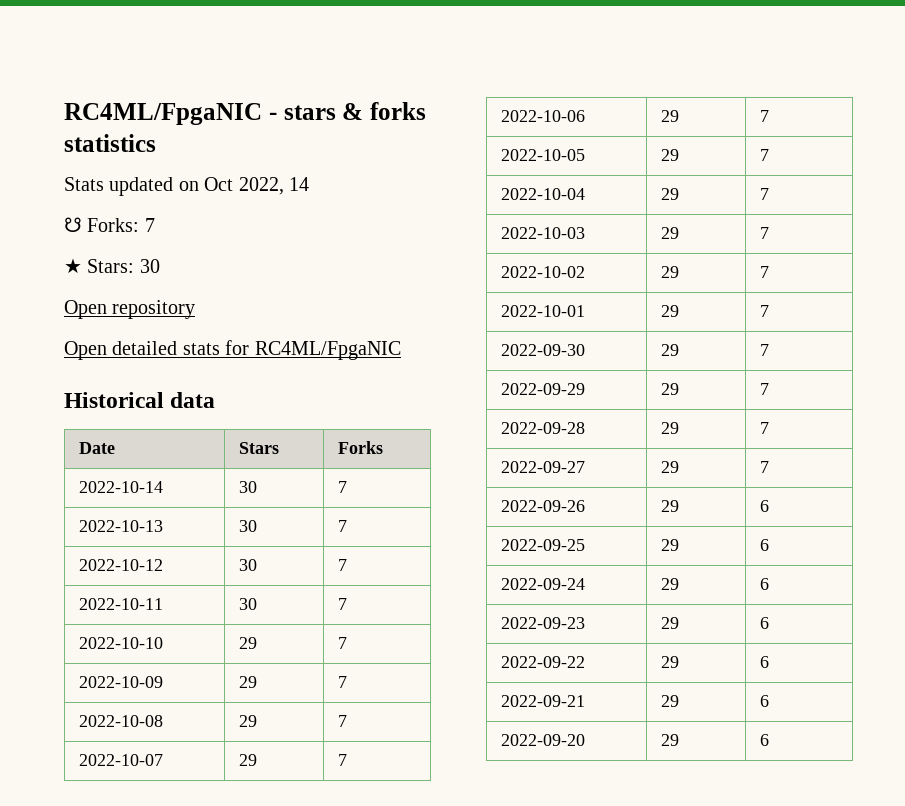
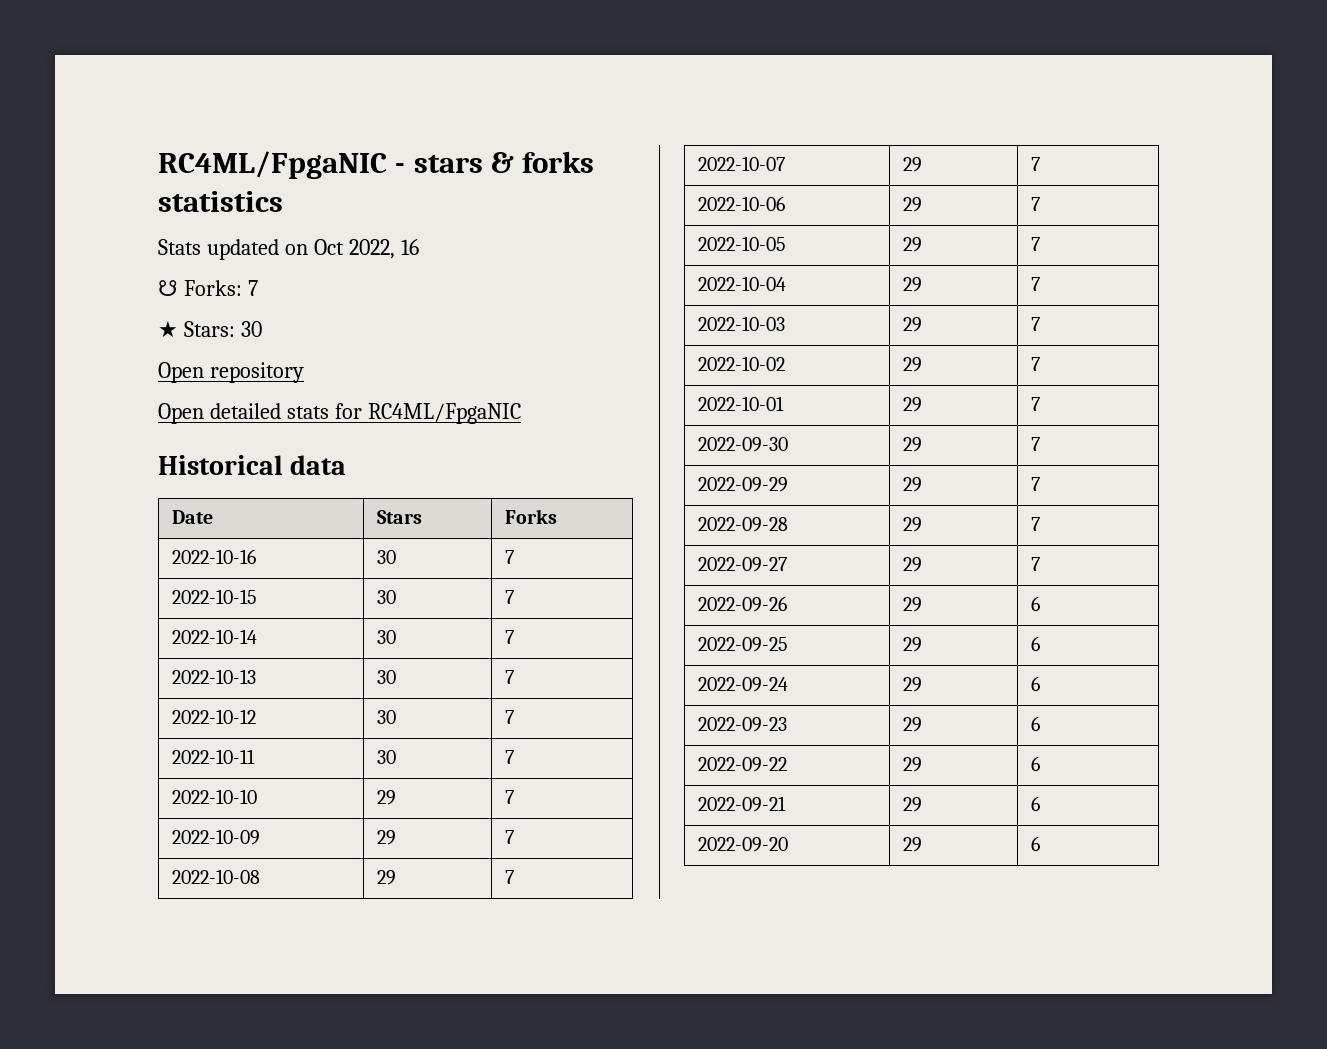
- Stats updated on Oct 2022, 14
+ Stats updated on Oct 2022, 16
+ 2022-10-16 | 30 | 7
+ 2022-10-15 | 30 | 7

